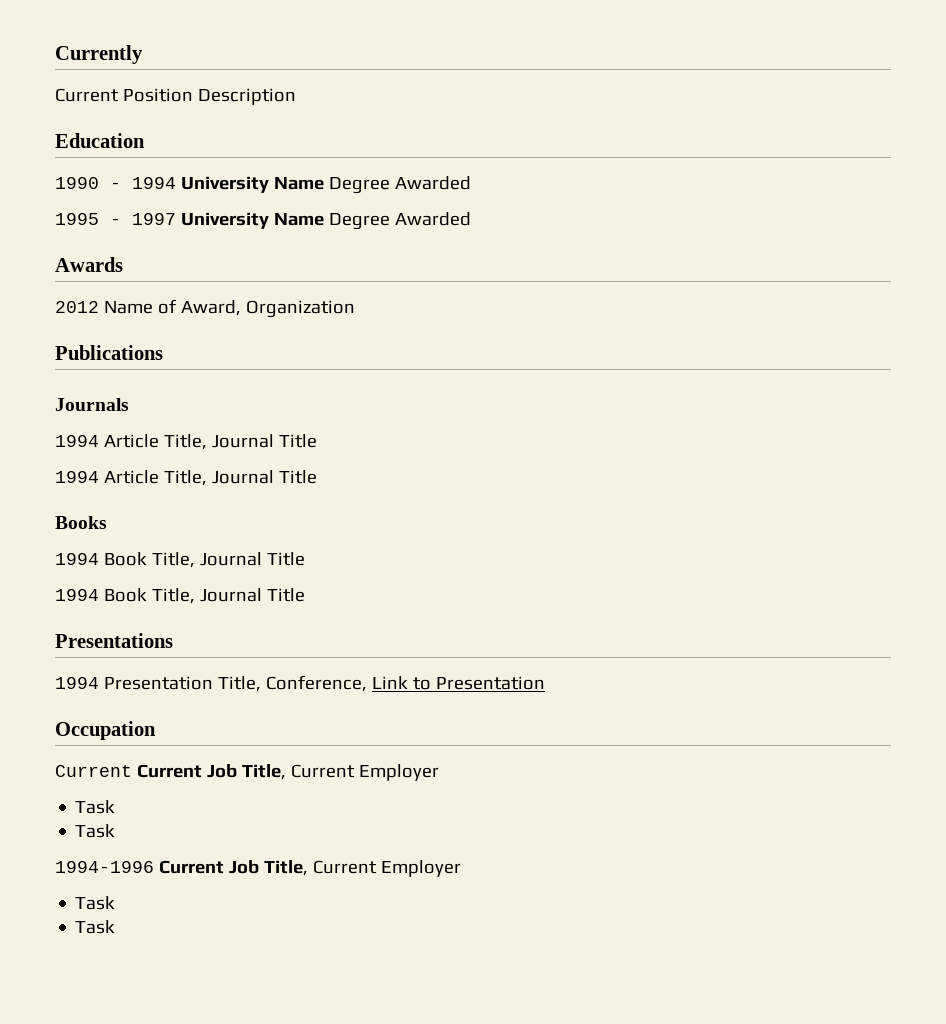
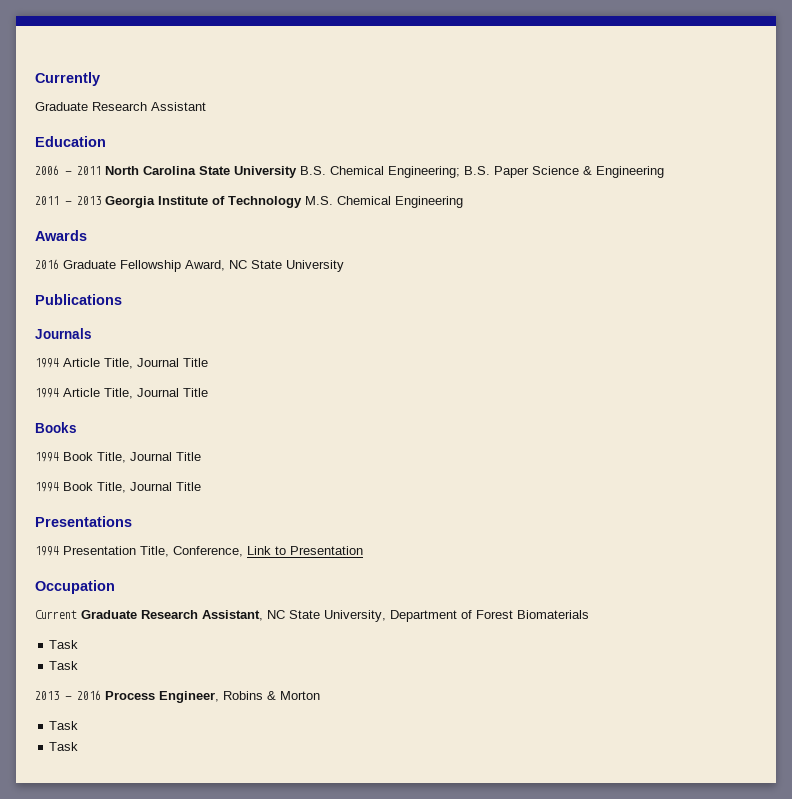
- Current Position Description
+ Graduate Research Assistant
  Education
- 1990 - 1994 University Name Degree Awarded
- 1995 - 1997 University Name Degree Awarded
+ 2006 - 2011 North Carolina State University B.S. Chemical Engineering; B.S. Paper Science & Engineering
+ 2011 - 2013 Georgia Institute of Technology M.S. Chemical Engineering
  Awards
- 2012 Name of Award, Organization
+ 2016 Graduate Fellowship Award, NC State University
- Current Current Job Title, Current Employer
+ Current Graduate Research Assistant, NC State University, Department of Forest Biomaterials
  Task
  Task
- 1994-1996 Current Job Title, Current Employer
+ 2013 - 2016 Process Engineer, Robins & Morton

